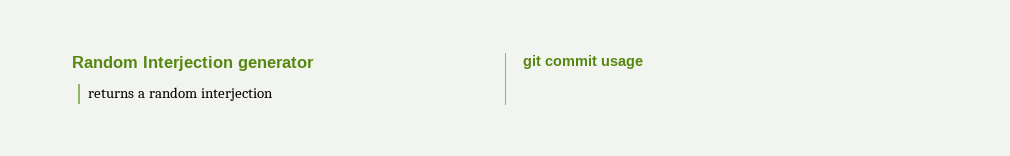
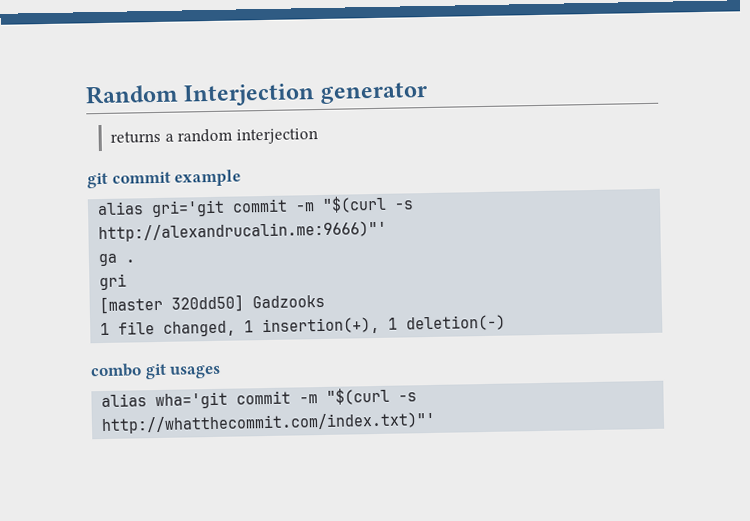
- git commit usage
+ git commit example
+ alias gri='git commit -m "$(curl -s http://alexandrucalin.me:9666)"'
+ ga .
+ gri
+ [master 320dd50] Gadzooks
+ 1 file changed, 1 insertion(+), 1 deletion(-)
+ combo git usages
+ alias wha='git commit -m "$(curl -s http://whatthecommit.com/index.txt)"'

